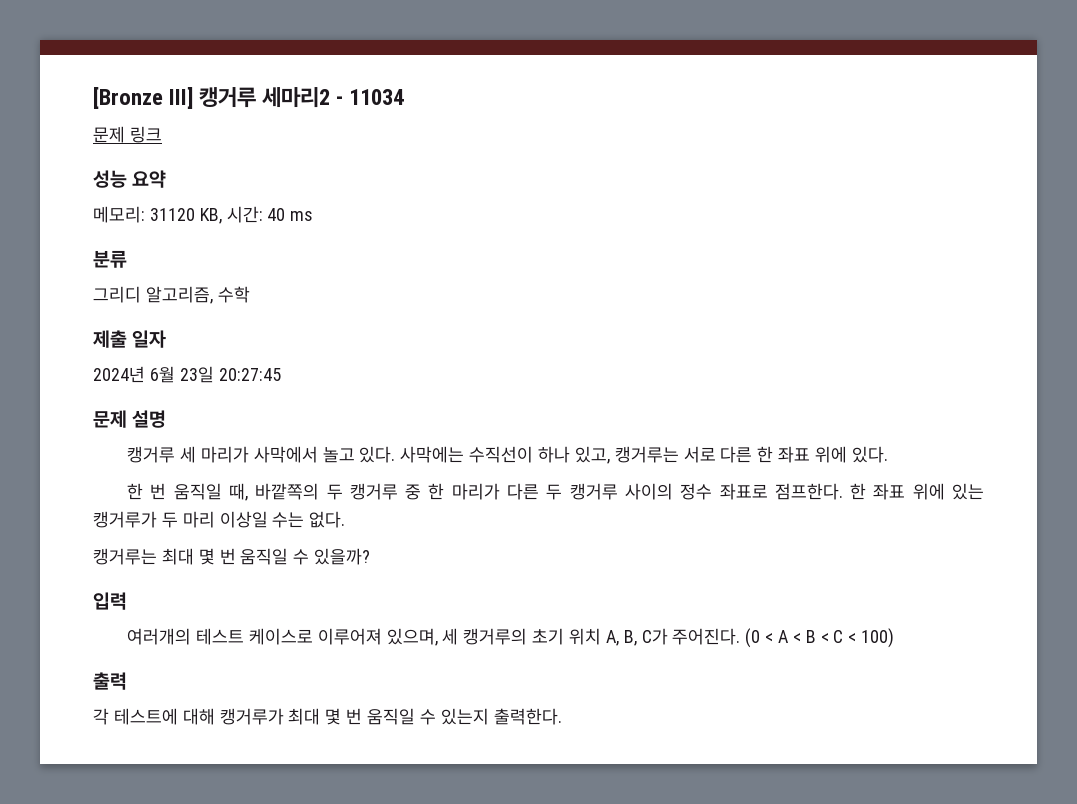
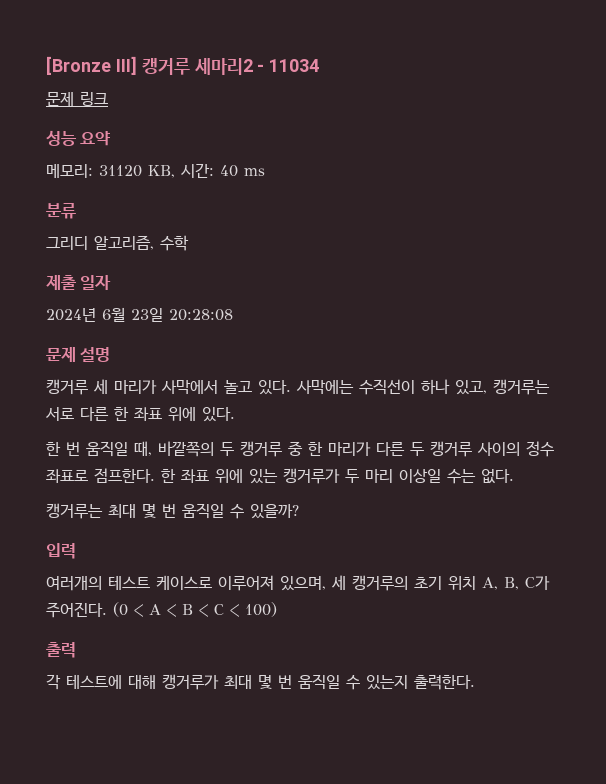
- 2024년 6월 23일 20:27:45
+ 2024년 6월 23일 20:28:08

